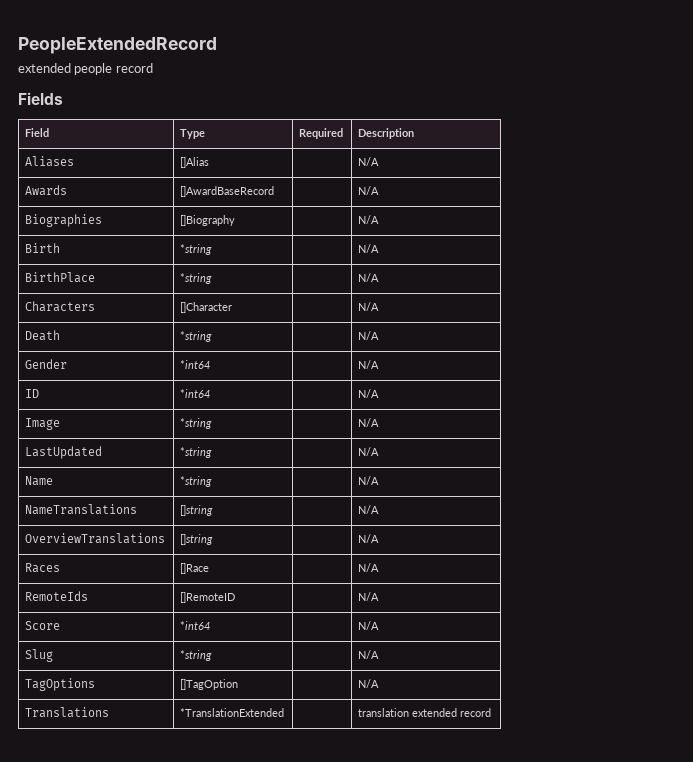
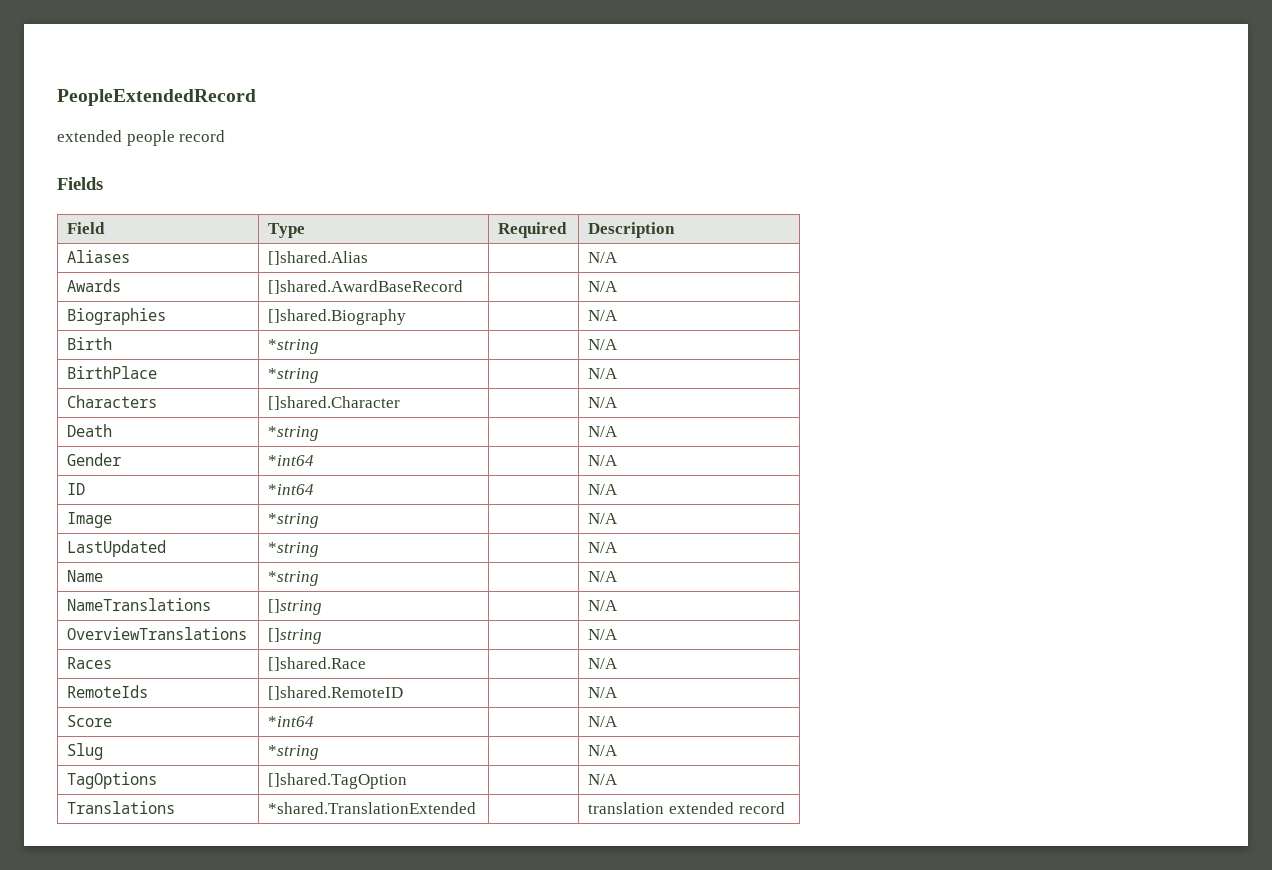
- Aliases | []Alias | | N/A
+ Aliases | []shared.Alias | | N/A
- Awards | []AwardBaseRecord | | N/A
+ Awards | []shared.AwardBaseRecord | | N/A
- Biographies | []Biography | | N/A
+ Biographies | []shared.Biography | | N/A
- Characters | []Character | | N/A
+ Characters | []shared.Character | | N/A
- Races | []Race | | N/A
+ Races | []shared.Race | | N/A
- RemoteIds | []RemoteID | | N/A
+ RemoteIds | []shared.RemoteID | | N/A
- TagOptions | []TagOption | | N/A
+ TagOptions | []shared.TagOption | | N/A
- Translations | *TranslationExtended | | translation extended record
+ Translations | *shared.TranslationExtended | | translation extended record

